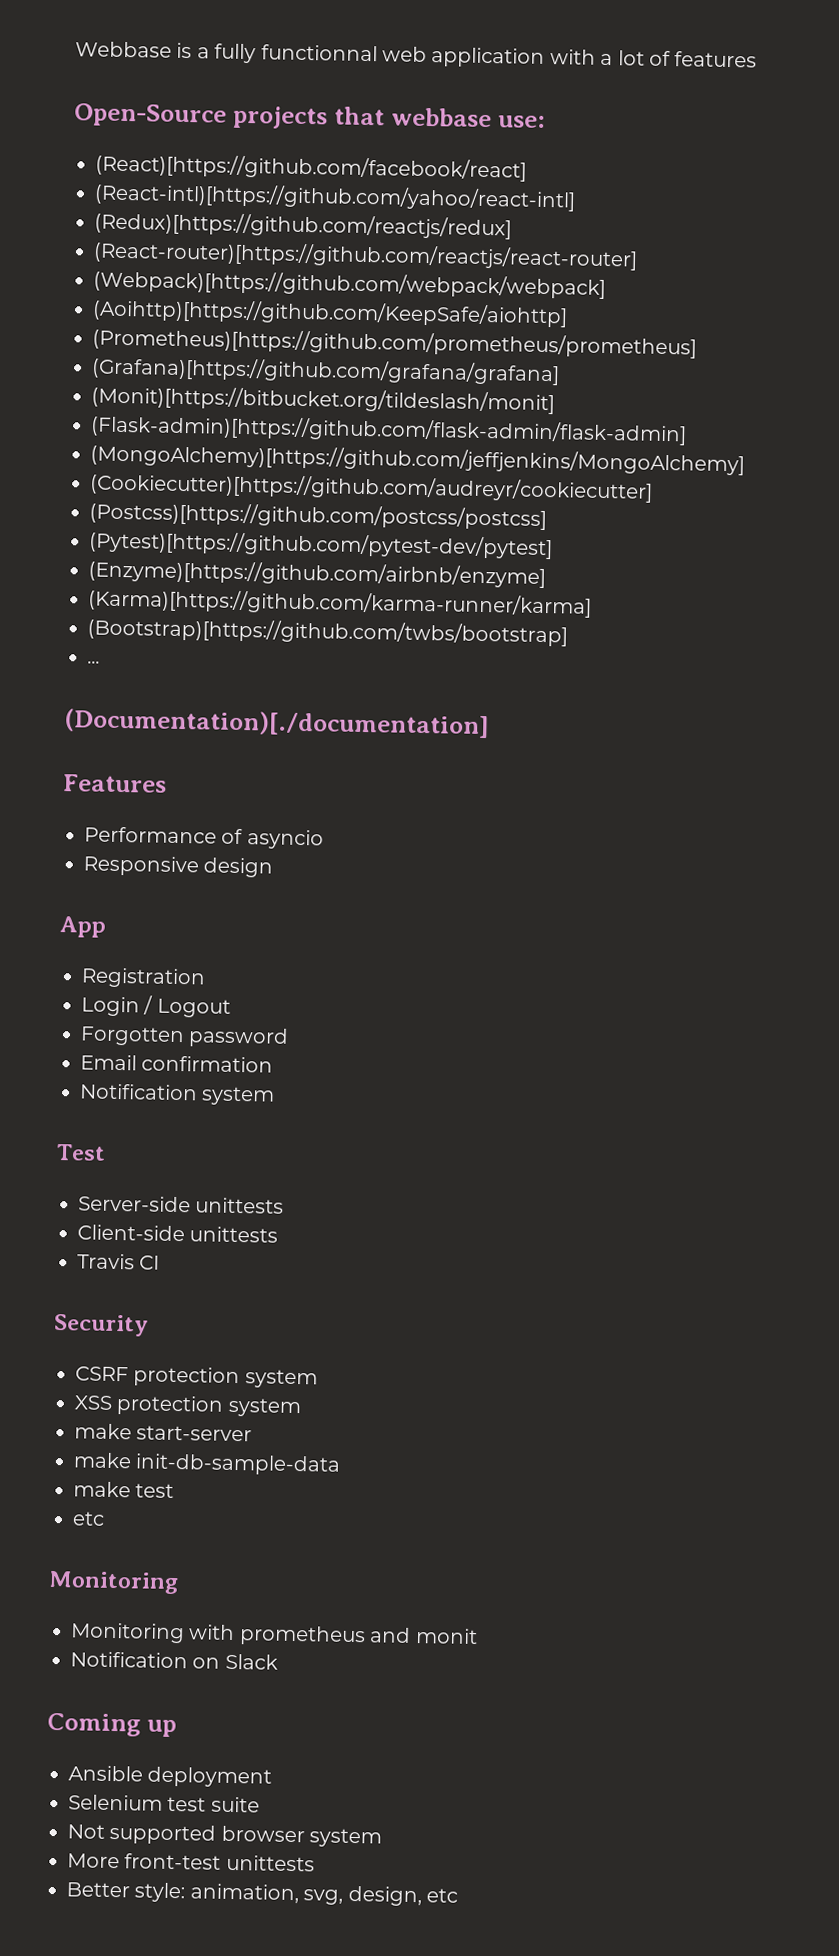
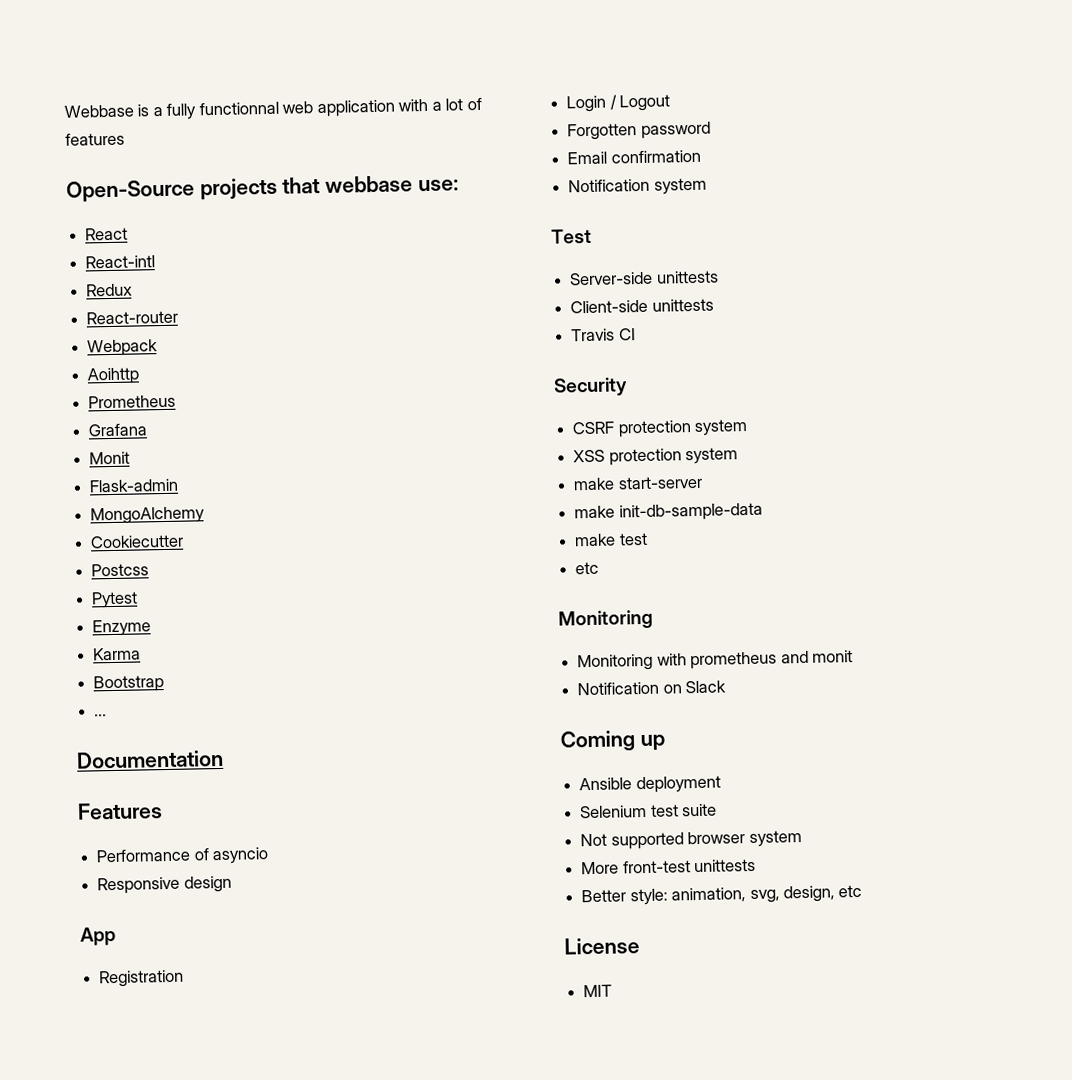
- (React)[https://github.com/facebook/react]
- (React-intl)[https://github.com/yahoo/react-intl]
- (Redux)[https://github.com/reactjs/redux]
- (React-router)[https://github.com/reactjs/react-router]
- (Webpack)[https://github.com/webpack/webpack]
- (Aoihttp)[https://github.com/KeepSafe/aiohttp]
- (Prometheus)[https://github.com/prometheus/prometheus]
- (Grafana)[https://github.com/grafana/grafana]
- (Monit)[https://bitbucket.org/tildeslash/monit]
- (Flask-admin)[https://github.com/flask-admin/flask-admin]
- (MongoAlchemy)[https://github.com/jeffjenkins/MongoAlchemy]
- (Cookiecutter)[https://github.com/audreyr/cookiecutter]
- (Postcss)[https://github.com/postcss/postcss]
- (Pytest)[https://github.com/pytest-dev/pytest]
- (Enzyme)[https://github.com/airbnb/enzyme]
- (Karma)[https://github.com/karma-runner/karma]
- (Bootstrap)[https://github.com/twbs/bootstrap]
+ React
+ React-intl
+ Redux
+ React-router
+ Webpack
+ Aoihttp
+ Prometheus
+ Grafana
+ Monit
+ Flask-admin
+ MongoAlchemy
+ Cookiecutter
+ Postcss
+ Pytest
+ Enzyme
+ Karma
+ Bootstrap
- (Documentation)[./documentation]
+ Documentation
+ License
+ MIT

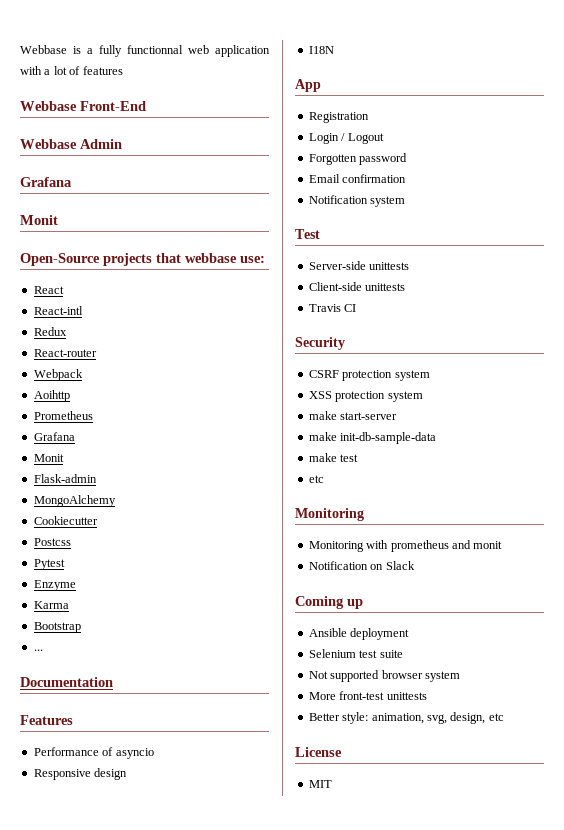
+ Webbase Front-End
+ Webbase Admin
+ Grafana
+ Monit
+ I18N

